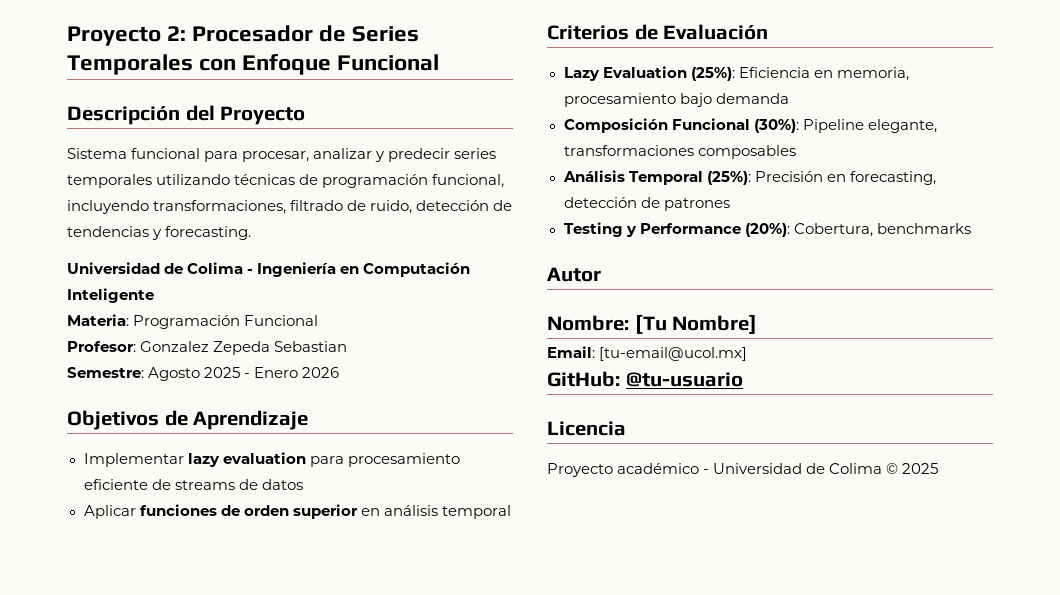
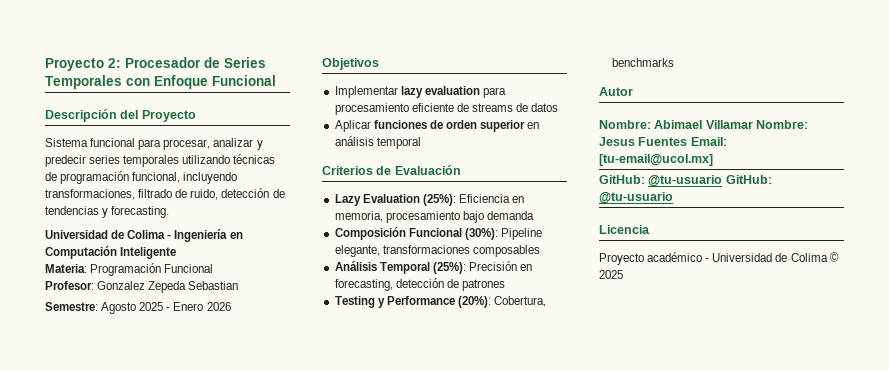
- Objetivos de Aprendizaje
+ Objetivos
- Nombre: [Tu Nombre]
- Email: [tu-email@ucol.mx]
+ Nombre: Abimael Villamar Nombre: Jesus Fuentes Email: [tu-email@ucol.mx]
- GitHub: @tu-usuario
+ GitHub: @tu-usuario GitHub: @tu-usuario

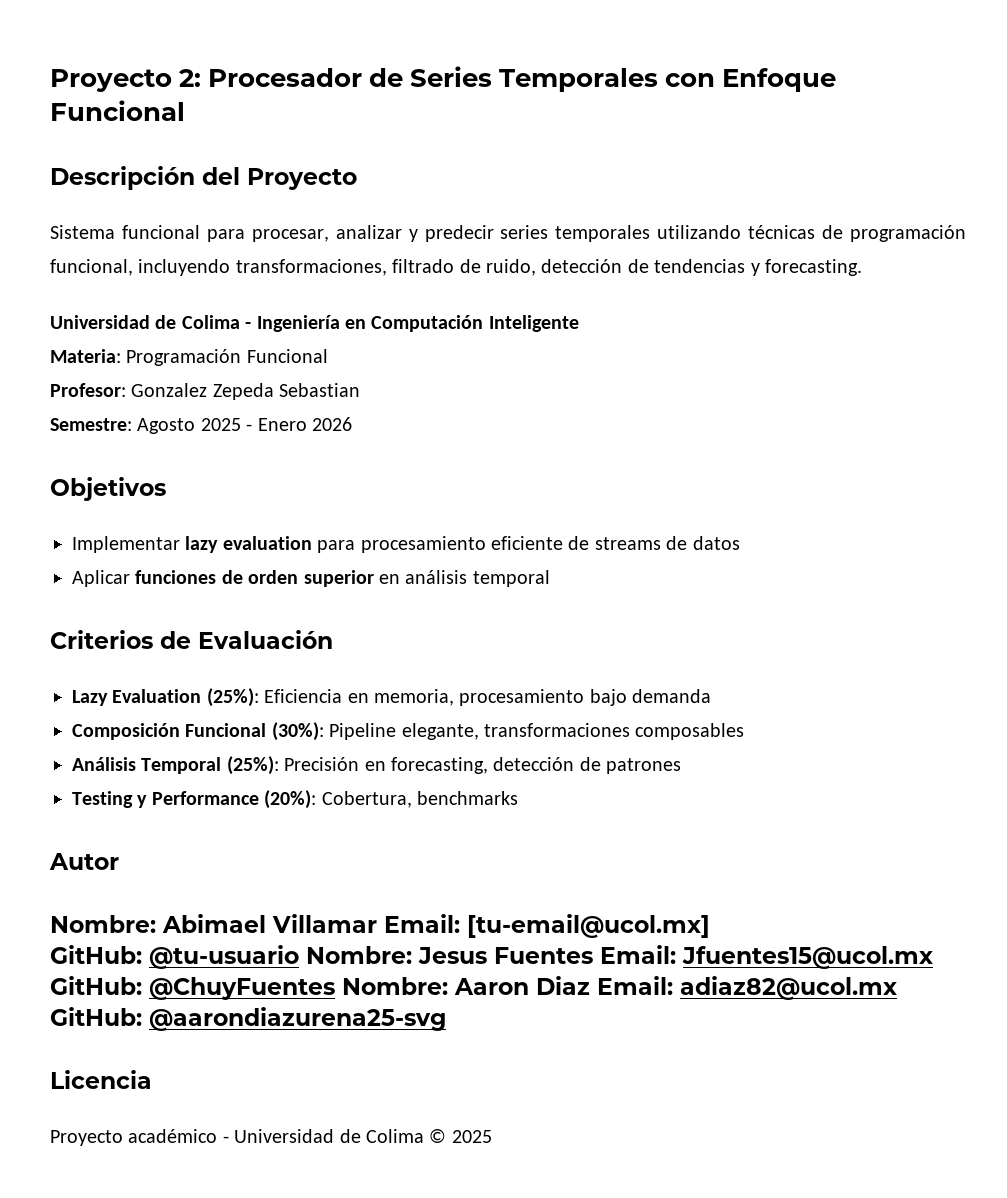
- Nombre: Abimael Villamar Nombre: Jesus Fuentes Email: [tu-email@ucol.mx]
+ Nombre: Abimael Villamar Email: [tu-email@ucol.mx]
- GitHub: @tu-usuario GitHub: @tu-usuario
+ GitHub: @tu-usuario Nombre: Jesus Fuentes Email: Jfuentes15@ucol.mx GitHub: @ChuyFuentes Nombre: Aaron Diaz Email: adiaz82@ucol.mx GitHub: @aarondiazurena25-svg

